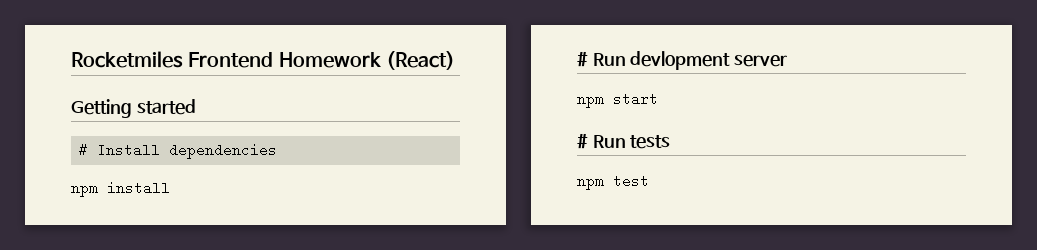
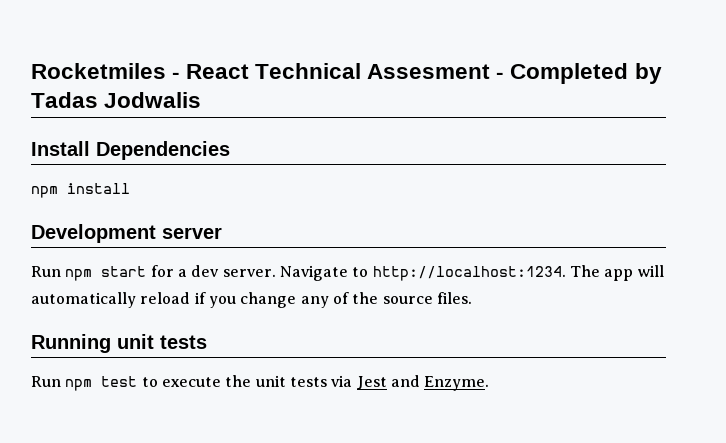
- Rocketmiles Frontend Homework (React)
- Getting started
- # Install dependencies
+ Rocketmiles - React Technical Assesment - Completed by Tadas Jodwalis
+ Install Dependencies
- # Run devlopment server
+ Development server
- npm start
- # Run tests
+ Run npm start for a dev server. Navigate to http://localhost:1234. The app will automatically reload if you change any of the source files.
+ Running unit tests
- npm test
+ Run npm test to execute the unit tests via Jest and Enzyme.

